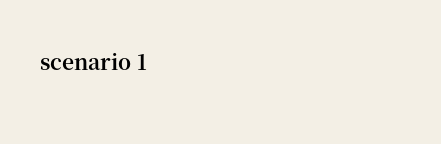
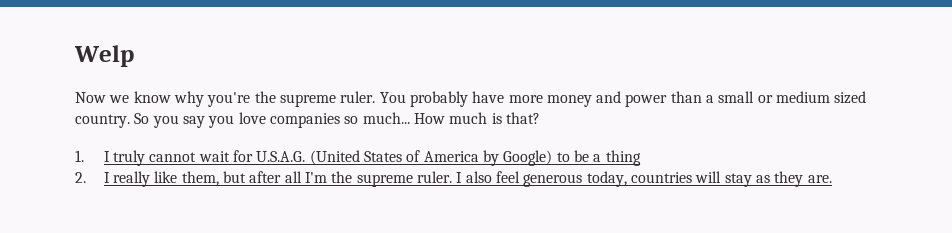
- scenario 1
+ Welp
+ Now we know why you're the supreme ruler. You probably have more money and power than a small or medium sized country. So you say you love companies so much... How much is that?
+ 1. I truly cannot wait for U.S.A.G. (United States of America by Google) to be a thing
+ 2. I really like them, but after all I'm the supreme ruler. I also feel generous today, countries will stay as they are.

